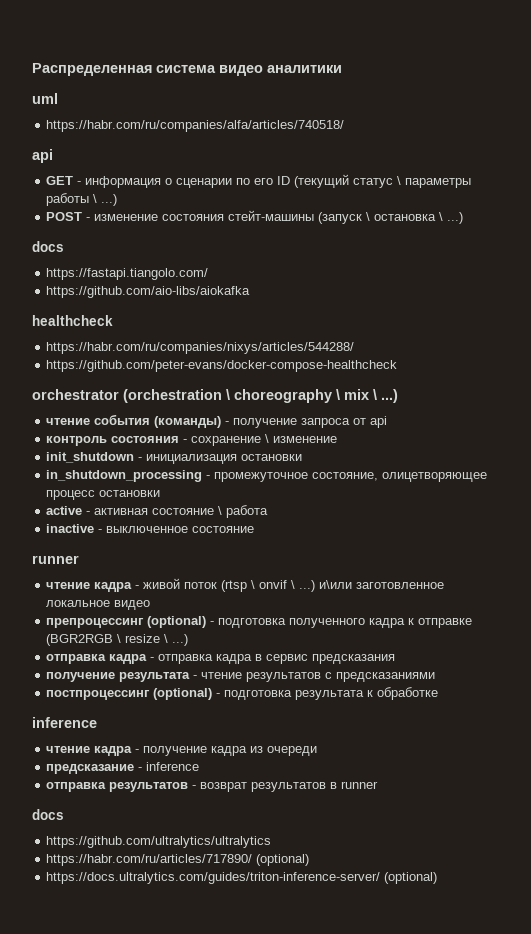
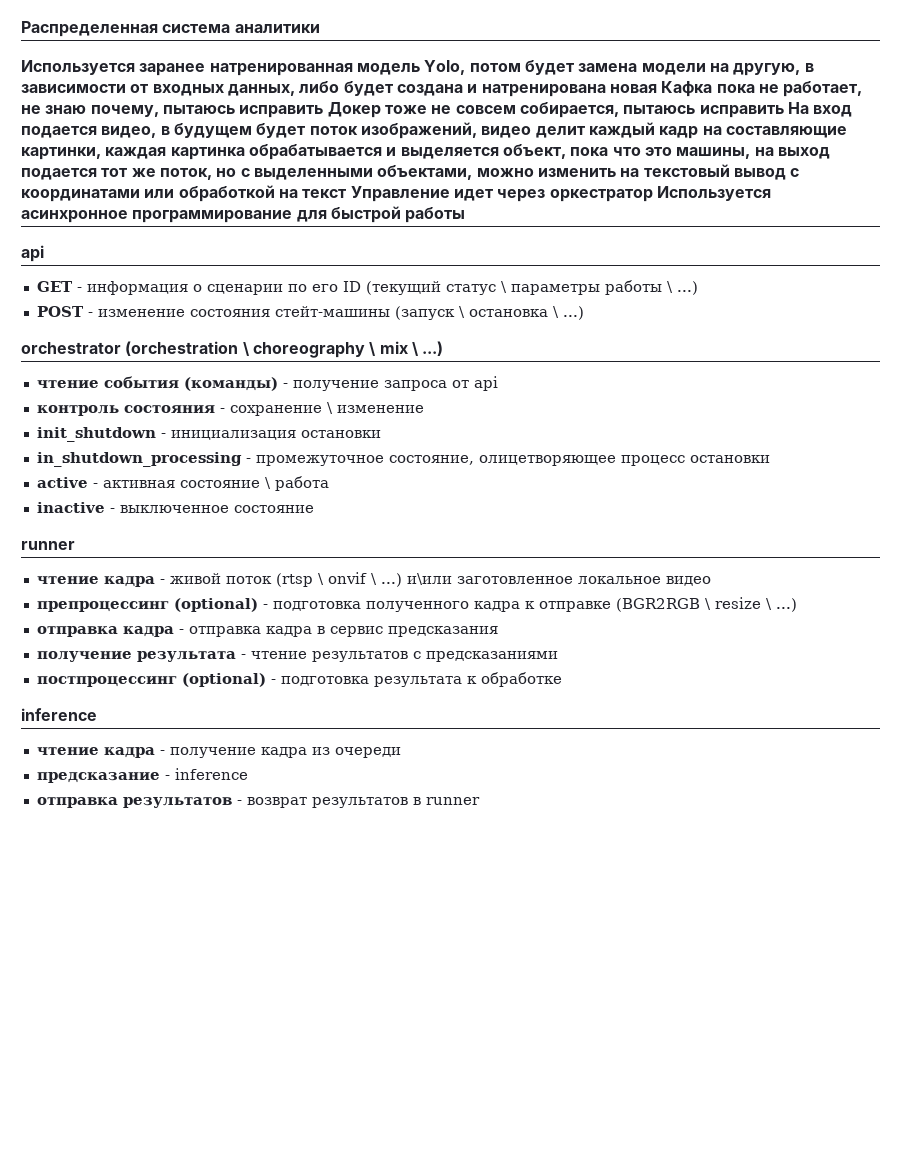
- Распределенная система видео аналитики
+ Распределенная система аналитики
- uml
- https://habr.com/ru/companies/alfa/articles/740518/
+ Используется заранее натренированная модель Yolo, потом будет замена модели на другую, в зависимости от входных данных, либо будет создана и натренирована новая Кафка пока не работает, не знаю почему, пытаюсь исправить Докер тоже не совсем собирается, пытаюсь исправить На вход подается видео, в будущем будет поток изображений, видео делит каждый кадр на составляющие картинки, каждая картинка обрабатывается и выделяется объект, пока что это машины, на выход подается тот же поток, но с выделенными объектами, можно изменить на текстовый вывод с координатами или обработкой на текст Управление идет через оркестратор Используется асинхронное программирование для быстрой работы
  POST - изменение состояния стейт-машины (запуск \ остановка \ ...)
- docs
- https://fastapi.tiangolo.com/
- https://github.com/aio-libs/aiokafka
- healthcheck
- https://habr.com/ru/companies/nixys/articles/544288/
- https://github.com/peter-evans/docker-compose-healthcheck
  отправка результатов - возврат результатов в runner
- docs
- https://github.com/ultralytics/ultralytics
- https://habr.com/ru/articles/717890/ (optional)
- https://docs.ultralytics.com/guides/triton-inference-server/ (optional)

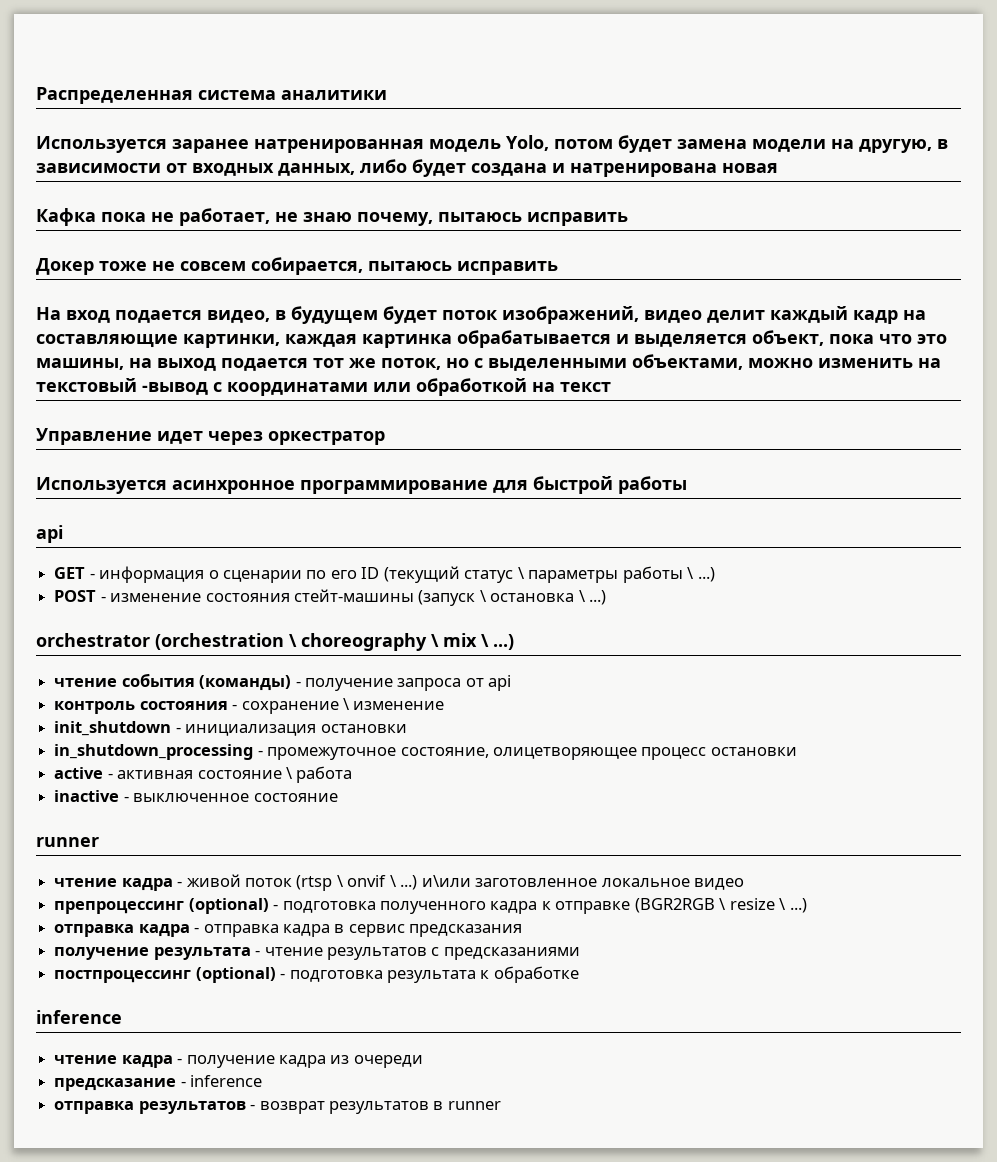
- Используется заранее натренированная модель Yolo, потом будет замена модели на другую, в зависимости от входных данных, либо будет создана и натренирована новая Кафка пока не работает, не знаю почему, пытаюсь исправить Докер тоже не совсем собирается, пытаюсь исправить На вход подается видео, в будущем будет поток изображений, видео делит каждый кадр на составляющие картинки, каждая картинка обрабатывается и выделяется объект, пока что это машины, на выход подается тот же поток, но с выделенными объектами, можно изменить на текстовый вывод с координатами или обработкой на текст Управление идет через оркестратор Используется асинхронное программирование для быстрой работы
+ Используется заранее натренированная модель Yolo, потом будет замена модели на другую, в зависимости от входных данных, либо будет создана и натренирована новая
+ Кафка пока не работает, не знаю почему, пытаюсь исправить
+ Докер тоже не совсем собирается, пытаюсь исправить
+ На вход подается видео, в будущем будет поток изображений, видео делит каждый кадр на составляющие картинки, каждая картинка обрабатывается и выделяется объект, пока что это машины, на выход подается тот же поток, но с выделенными объектами, можно изменить на текстовый -вывод с координатами или обработкой на текст
+ Управление идет через оркестратор
+ Используется асинхронное программирование для быстрой работы

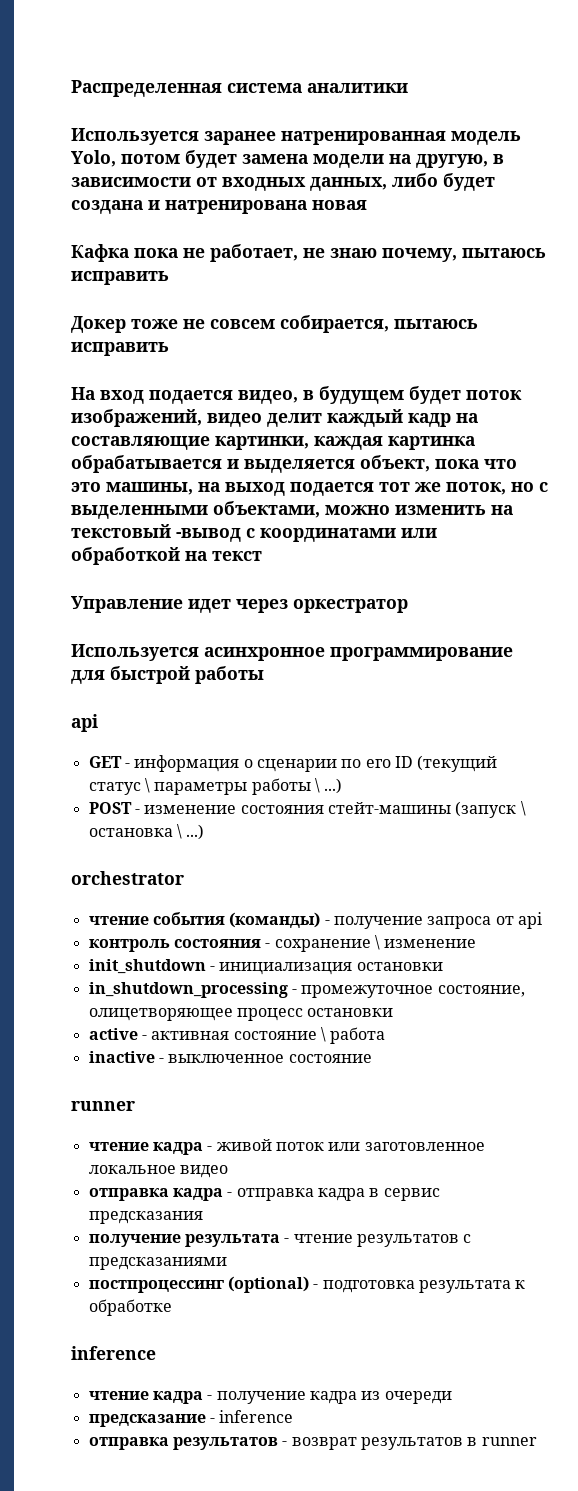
- orchestrator (orchestration \ choreography \ mix \ ...)
+ orchestrator
- чтение кадра - живой поток (rtsp \ onvif \ ...) и\или заготовленное локальное видео
- препроцессинг (optional) - подготовка полученного кадра к отправке (BGR2RGB \ resize \ ...)
+ чтение кадра - живой поток или заготовленное локальное видео

